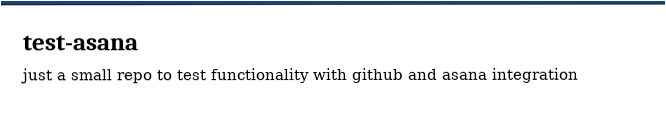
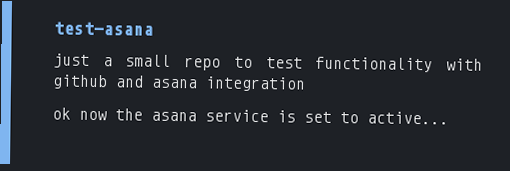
+ ok now the asana service is set to active...

